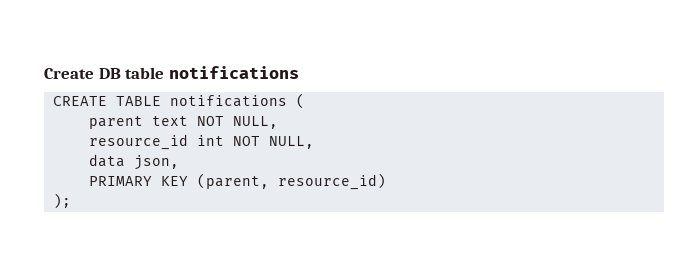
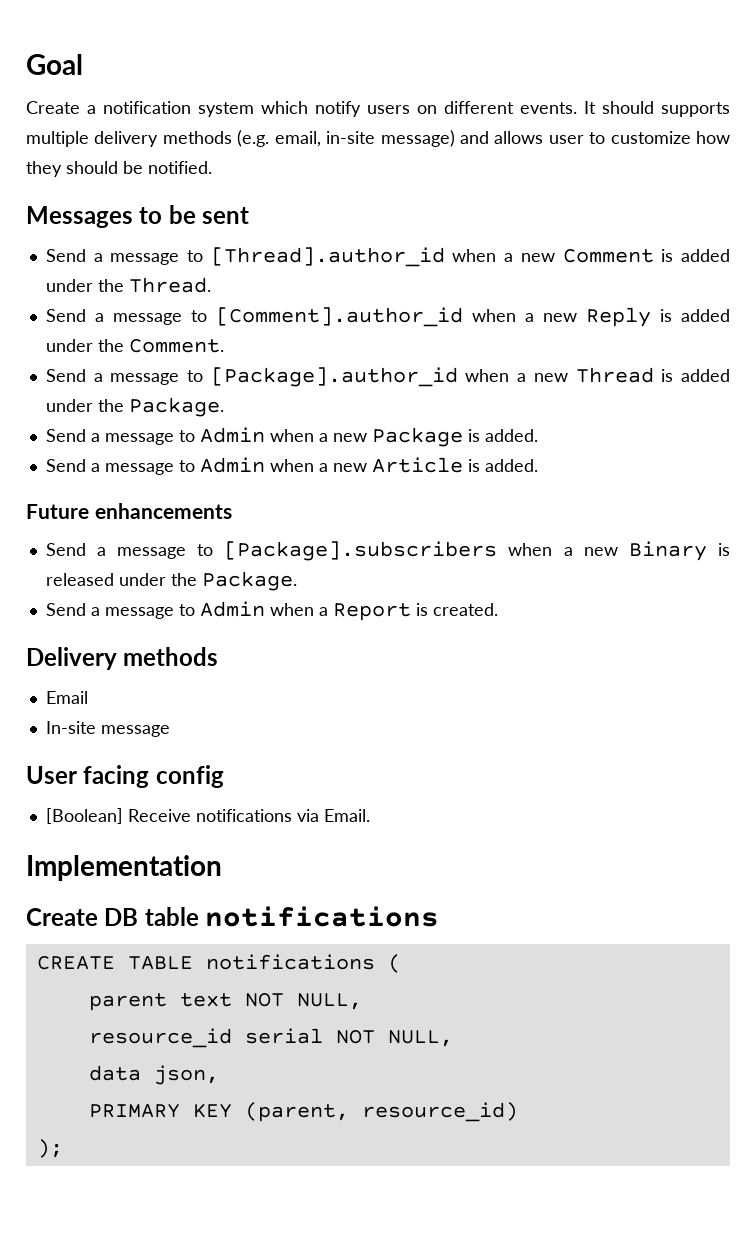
+ Goal
+ Create a notification system which notify users on different events. It should supports multiple delivery methods (e.g. email, in-site message) and allows user to customize how they should be notified.
+ Messages to be sent
+ Send a message to [Thread].author_id when a new Comment is added under the Thread.
+ Send a message to [Comment].author_id when a new Reply is added under the Comment.
+ Send a message to [Package].author_id when a new Thread is added under the Package.
+ Send a message to Admin when a new Package is added.
+ Send a message to Admin when a new Article is added.
+ Future enhancements
+ Send a message to [Package].subscribers when a new Binary is released under the Package.
+ Send a message to Admin when a Report is created.
+ Delivery methods
+ Email
+ In-site message
+ User facing config
+ [Boolean] Receive notifications via Email.
+ Implementation
- resource_id int NOT NULL,
+ resource_id serial NOT NULL,

